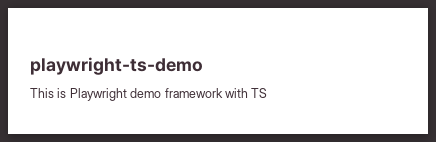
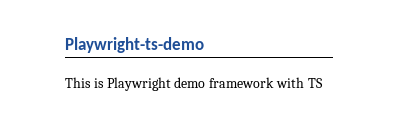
- playwright-ts-demo
+ Playwright-ts-demo

